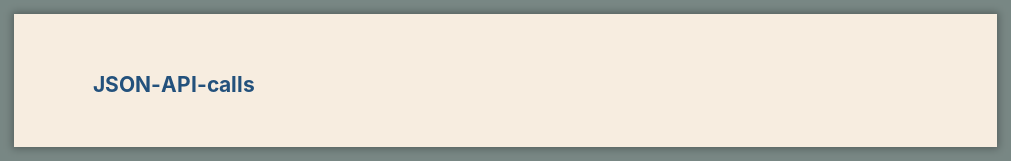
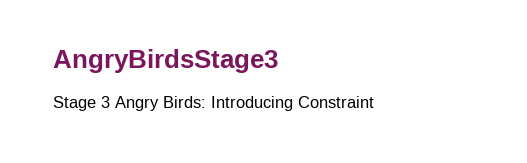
- JSON-API-calls
+ AngryBirdsStage3
+ Stage 3 Angry Birds: Introducing Constraint

